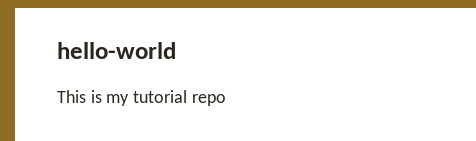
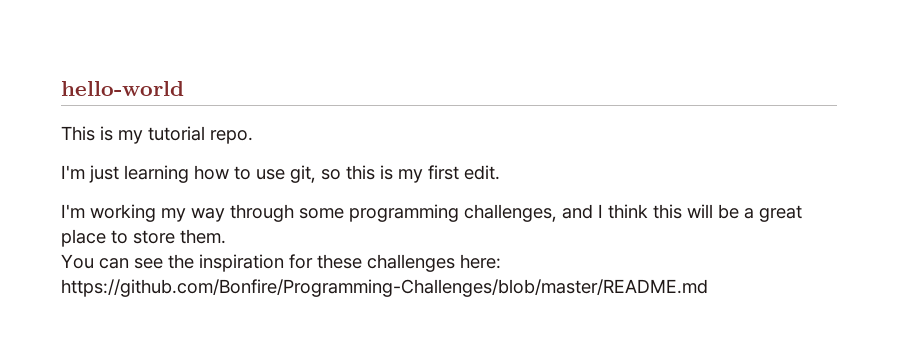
- This is my tutorial repo
+ This is my tutorial repo.
+ I'm just learning how to use git, so this is my first edit.
+ I'm working my way through some programming challenges, and I think this will be a great place to store them.
+ You can see the inspiration for these challenges here: https://github.com/Bonfire/Programming-Challenges/blob/master/README.md

